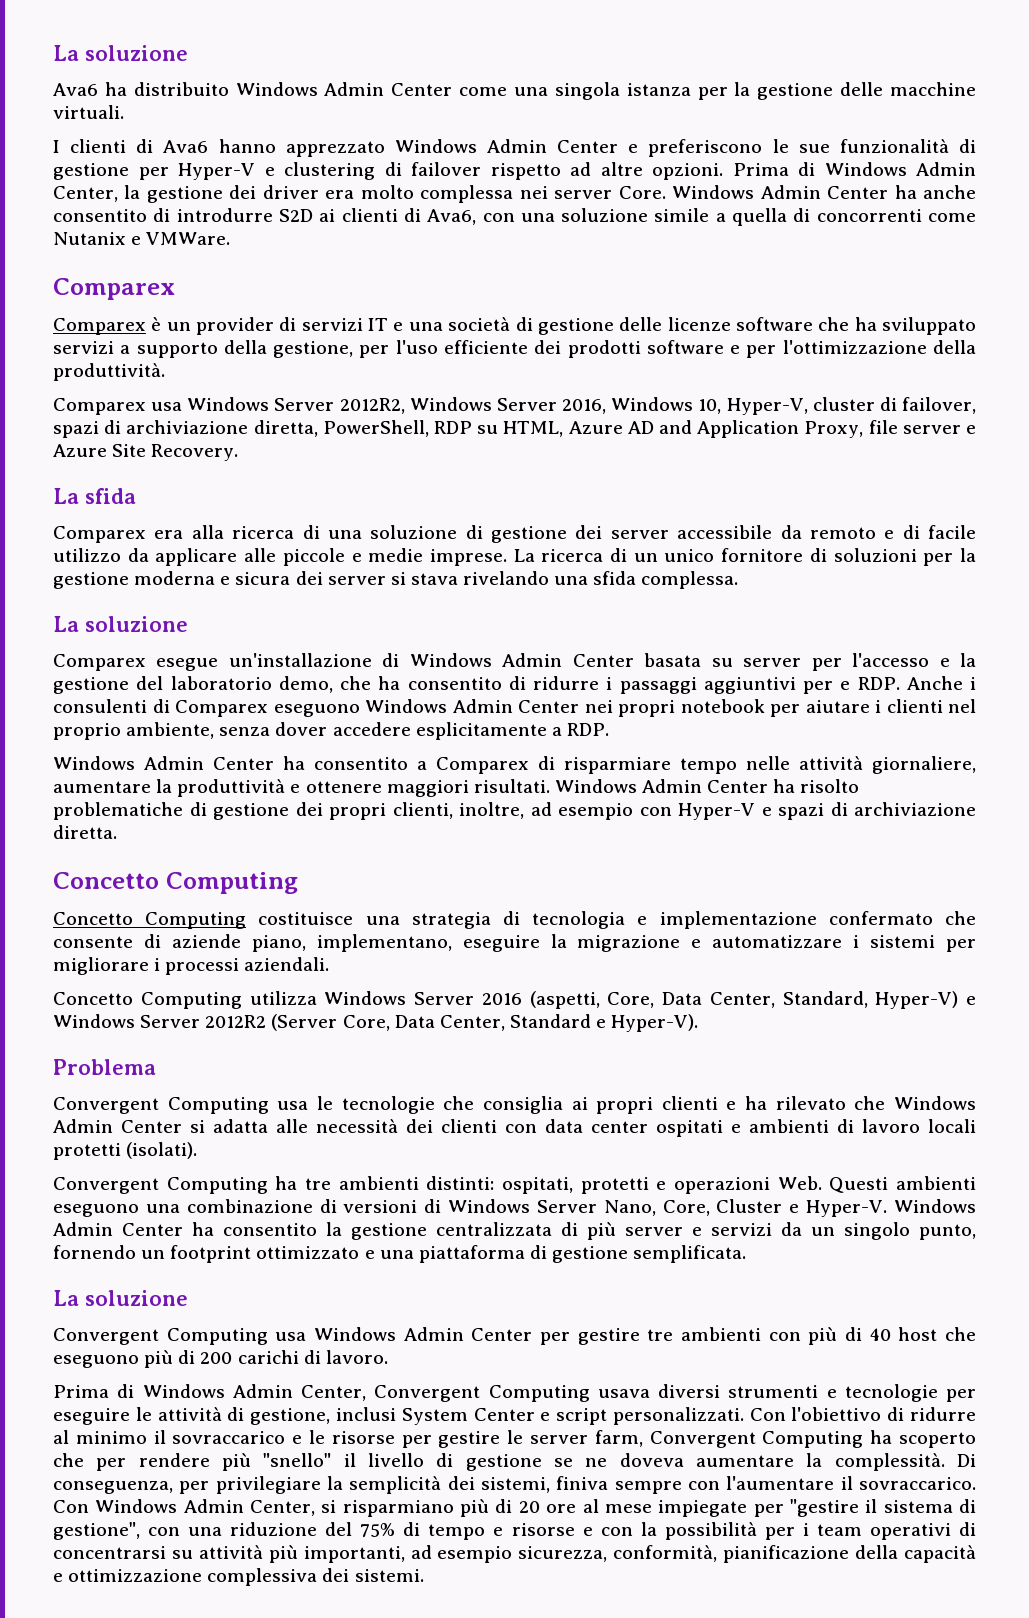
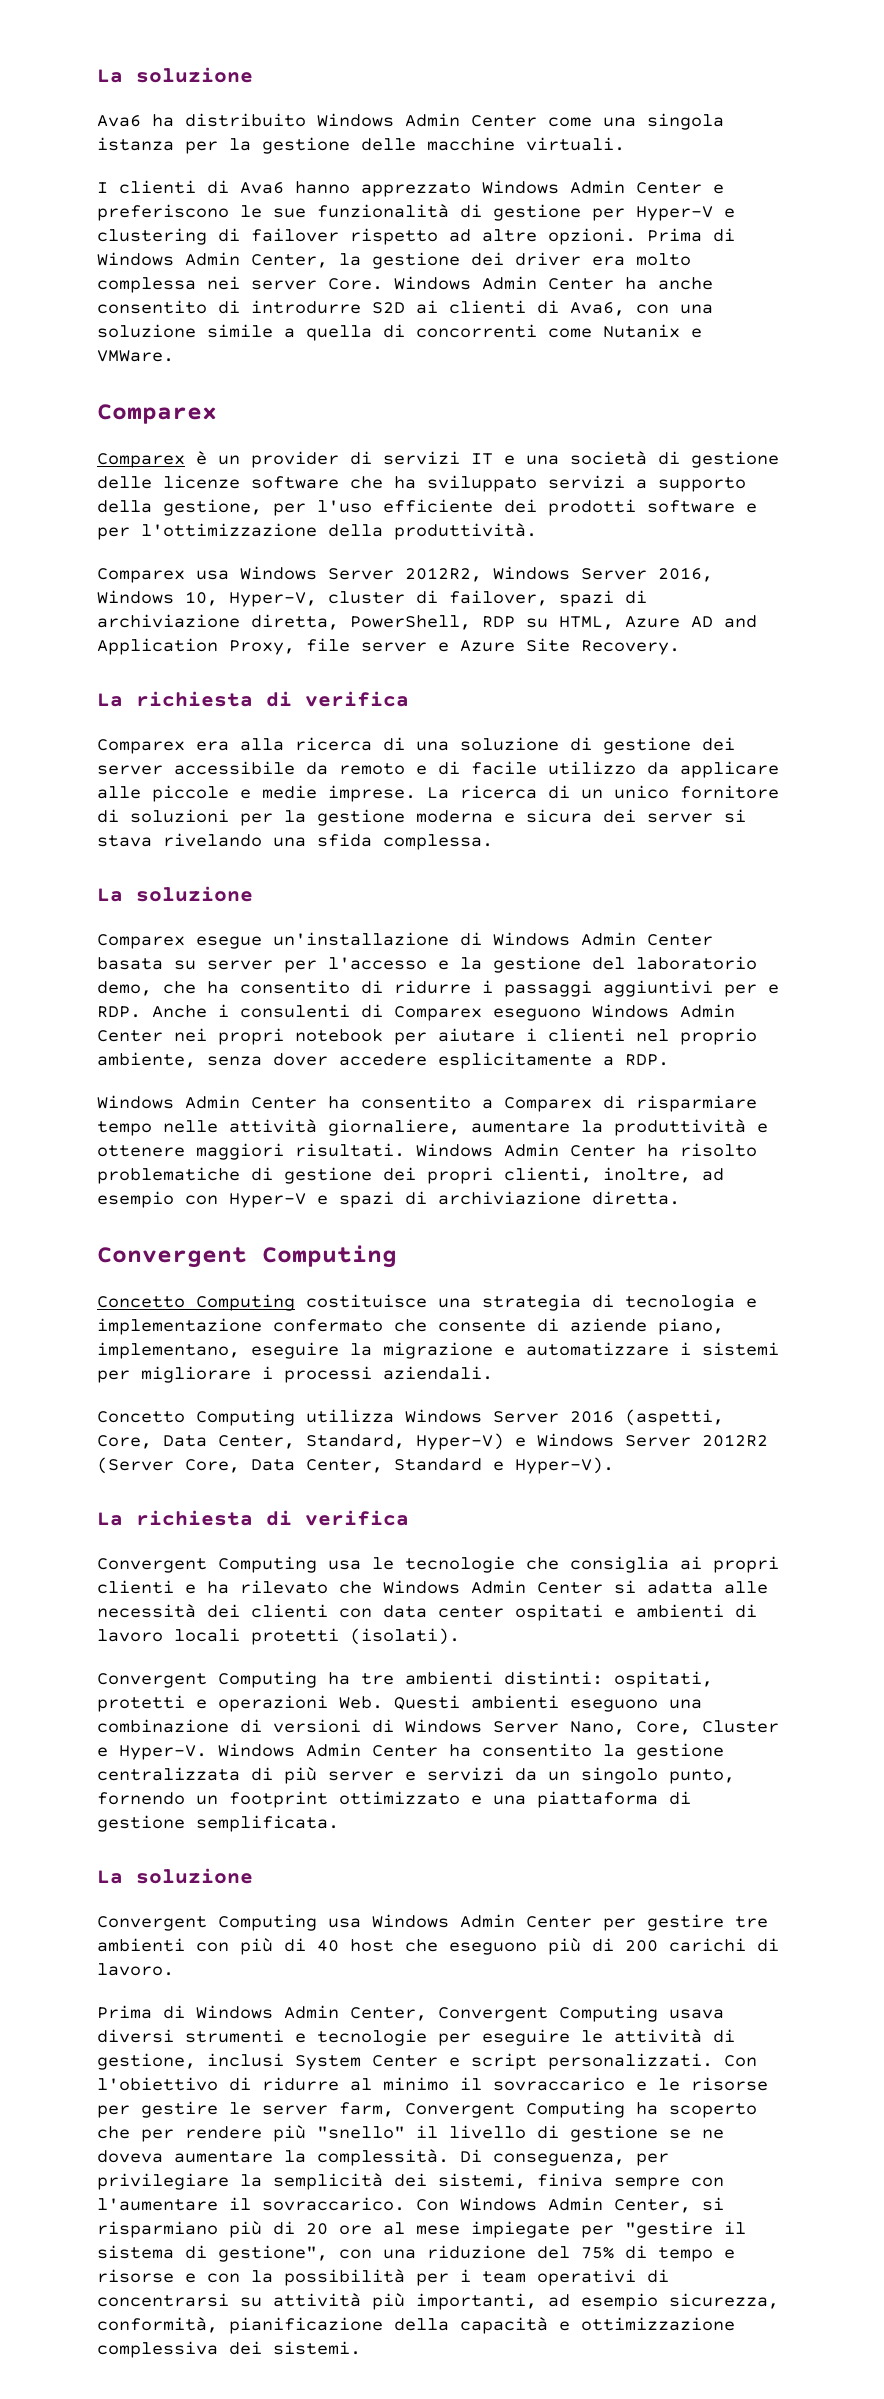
  Comparex usa Windows Server 2012R2, Windows Server 2016, Windows 10, Hyper-V, cluster di failover, spazi di archiviazione diretta, PowerShell, RDP su HTML, Azure AD and Application Proxy, file server e Azure Site Recovery.
- La sfida
+ La richiesta di verifica
  Windows Admin Center ha risolto problematiche di gestione dei propri clienti, inoltre, ad esempio con Hyper-V e spazi di archiviazione diretta.
- Concetto Computing
+ Convergent Computing
  Concetto Computing utilizza Windows Server 2016 (aspetti, Core, Data Center, Standard, Hyper-V) e Windows Server 2012R2 (Server Core, Data Center, Standard e Hyper-V).
- Problema
+ La richiesta di verifica

